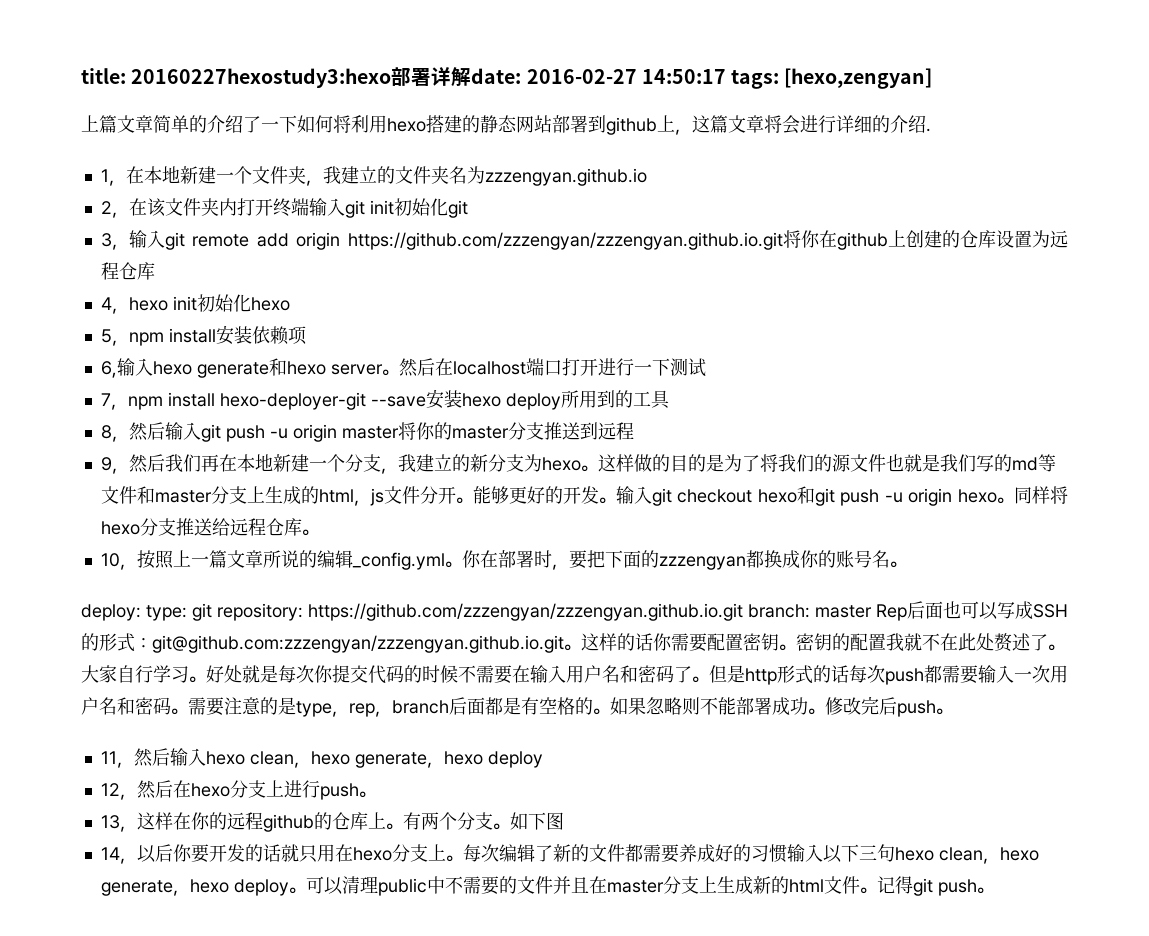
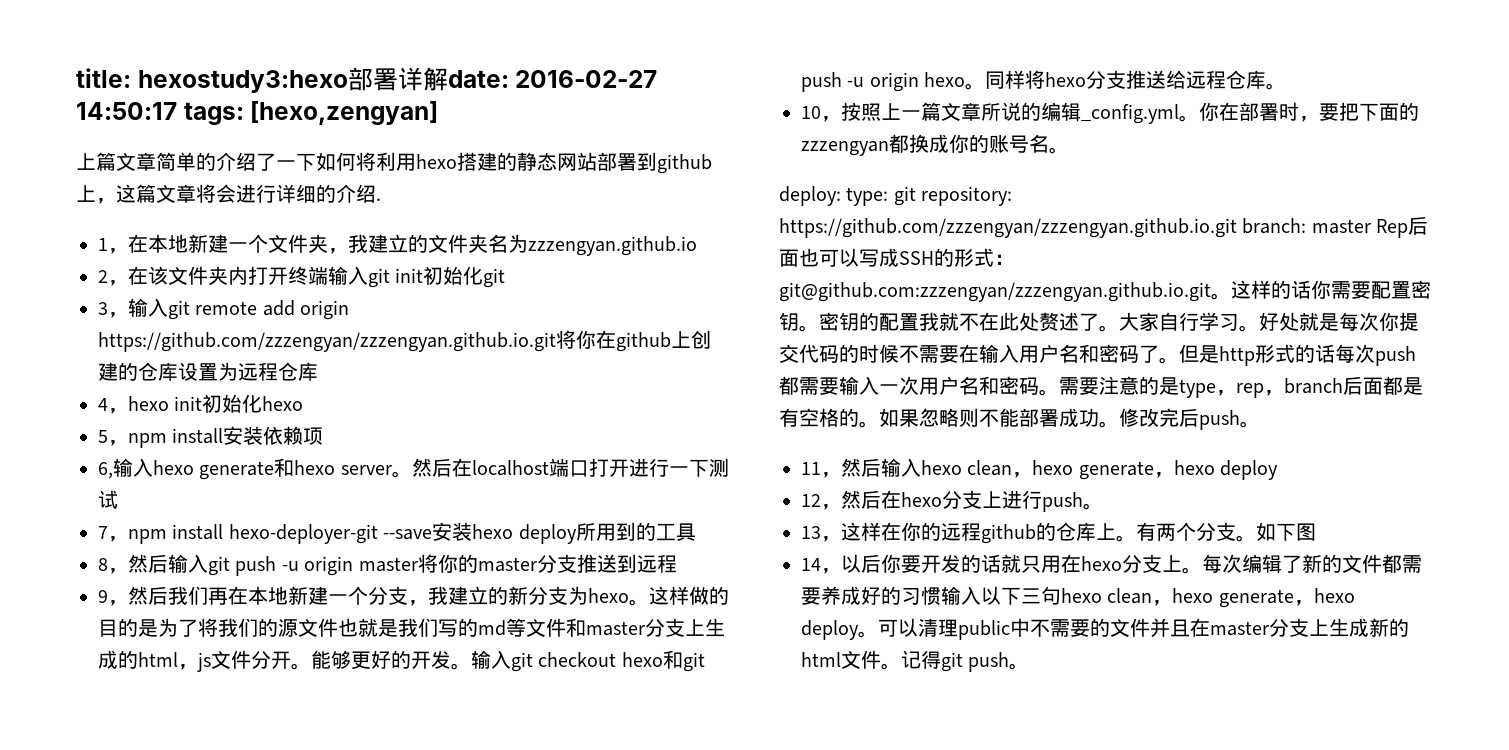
- title: 20160227hexostudy3:hexo部署详解date: 2016-02-27 14:50:17 tags: [hexo,zengyan]
+ title: hexostudy3:hexo部署详解date: 2016-02-27 14:50:17 tags: [hexo,zengyan]

